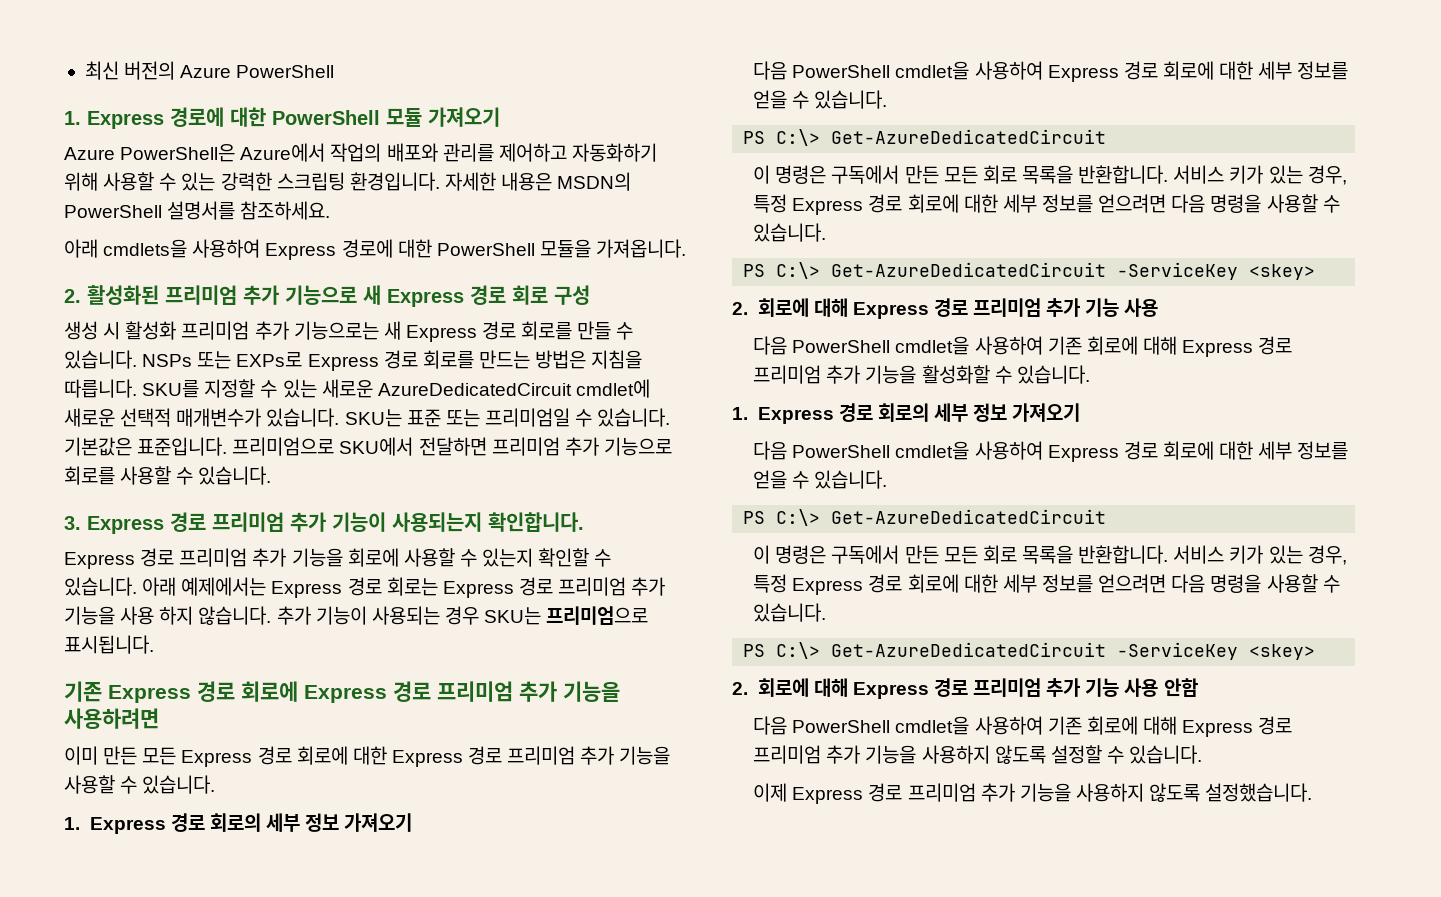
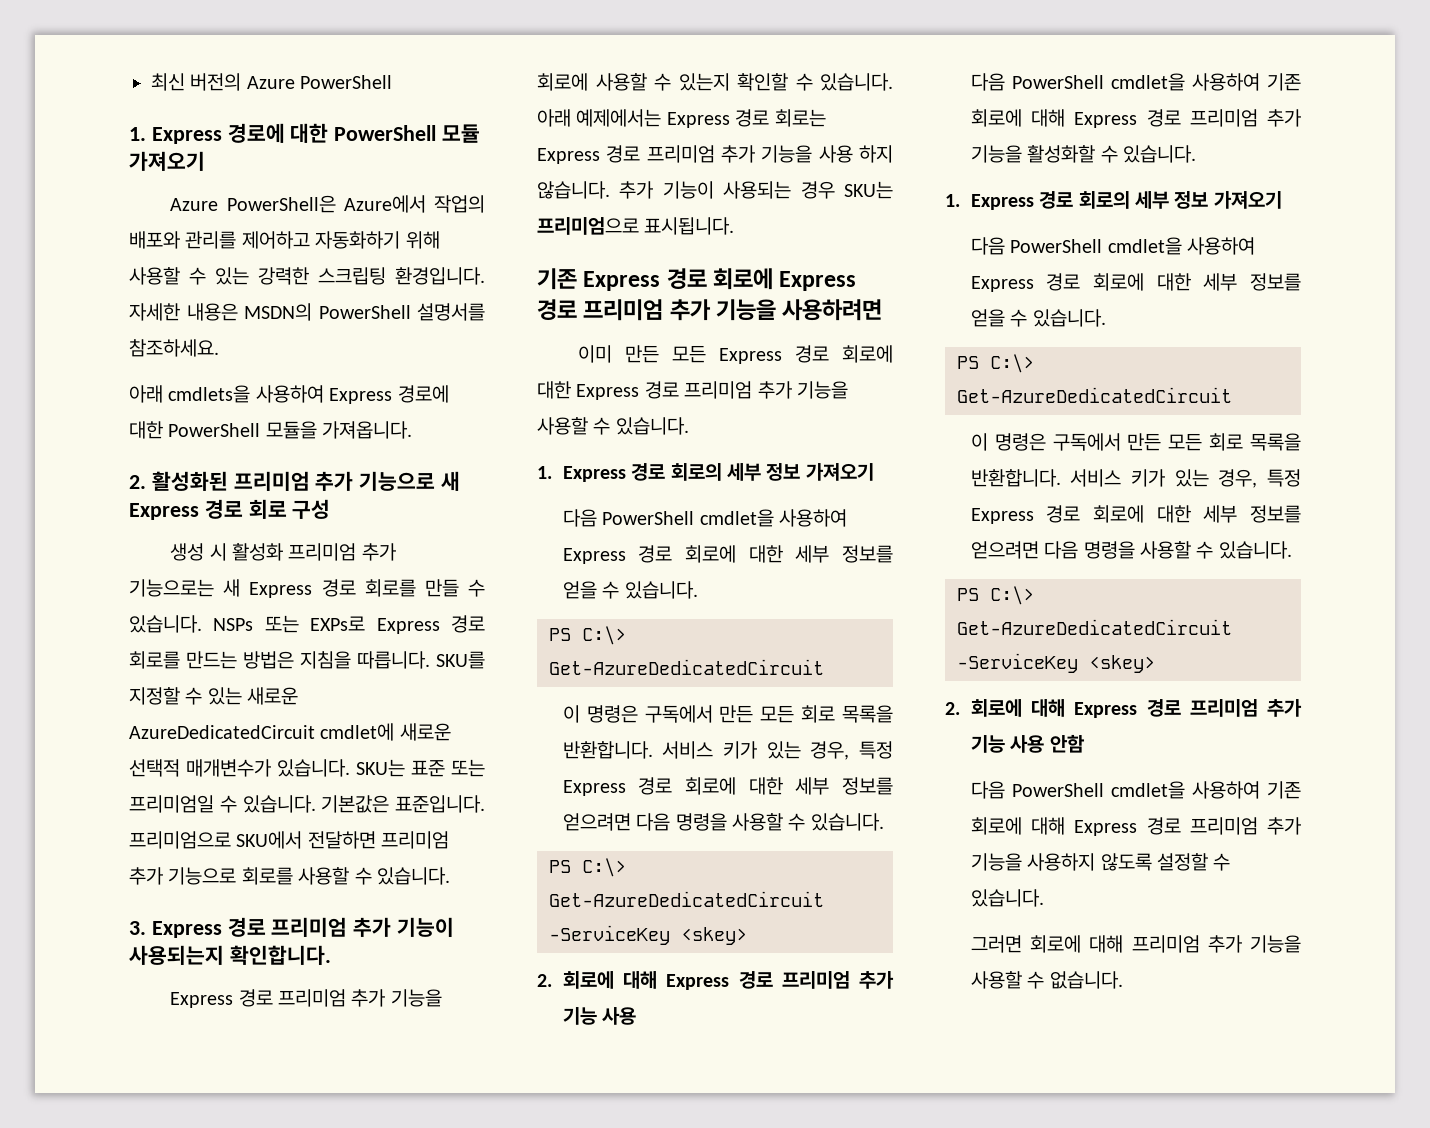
- 이제 Express 경로 프리미엄 추가 기능을 사용하지 않도록 설정했습니다.
+ 그러면 회로에 대해 프리미엄 추가 기능을 사용할 수 없습니다.

